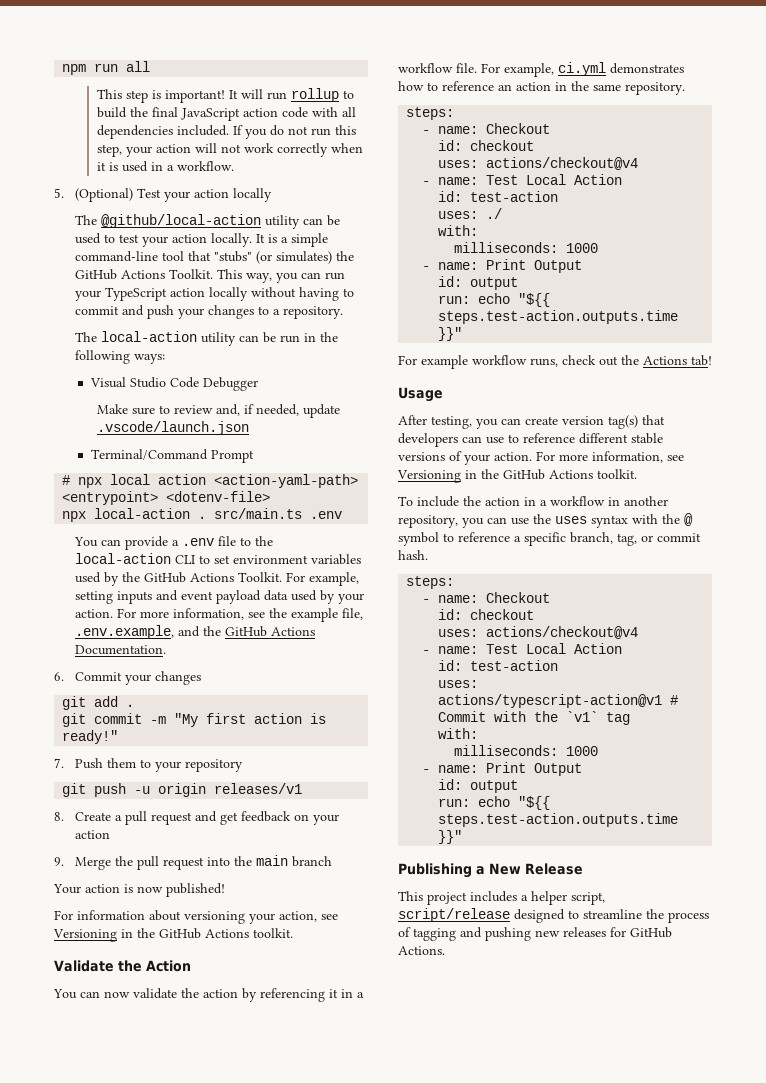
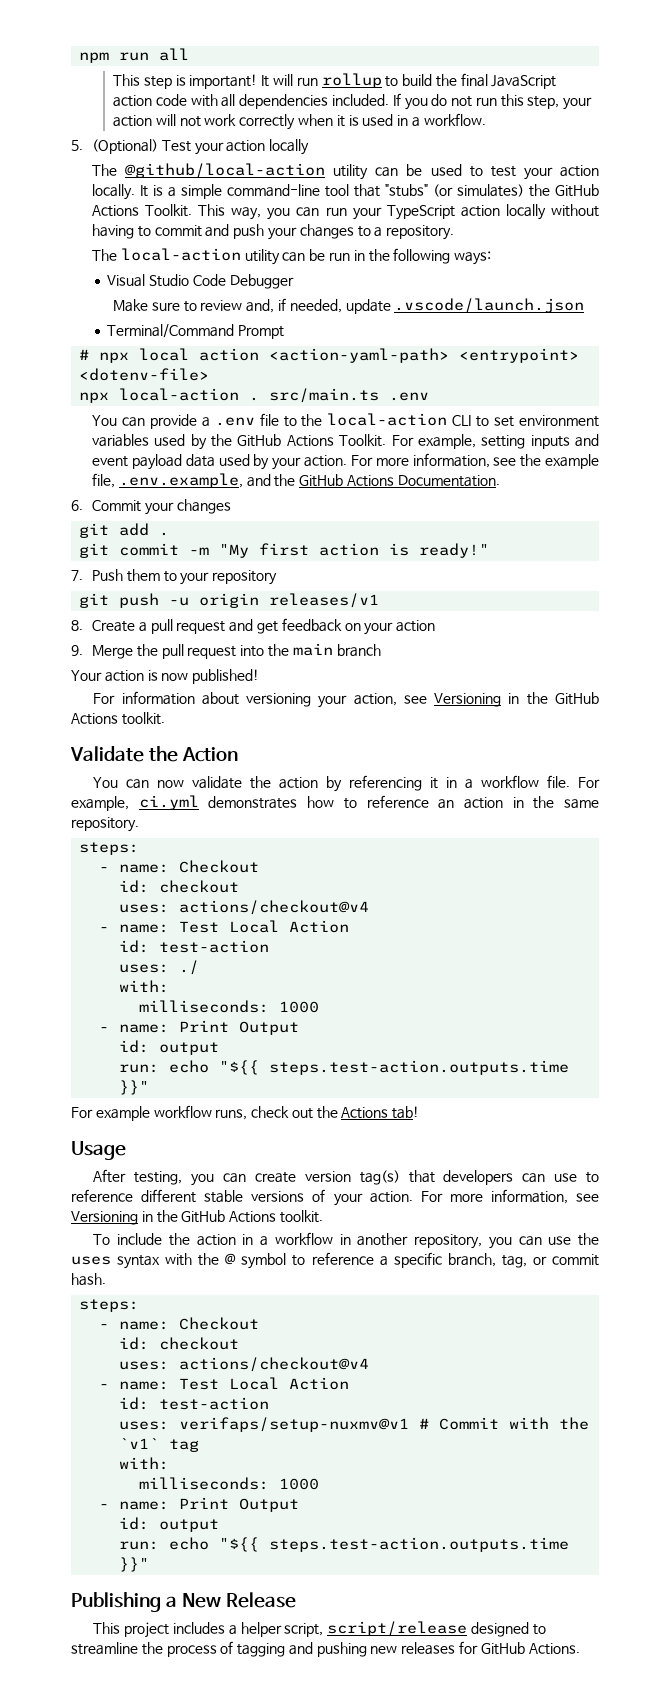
- uses: actions/typescript-action@v1 # Commit with the `v1` tag
+ uses: verifaps/setup-nuxmv@v1 # Commit with the `v1` tag

